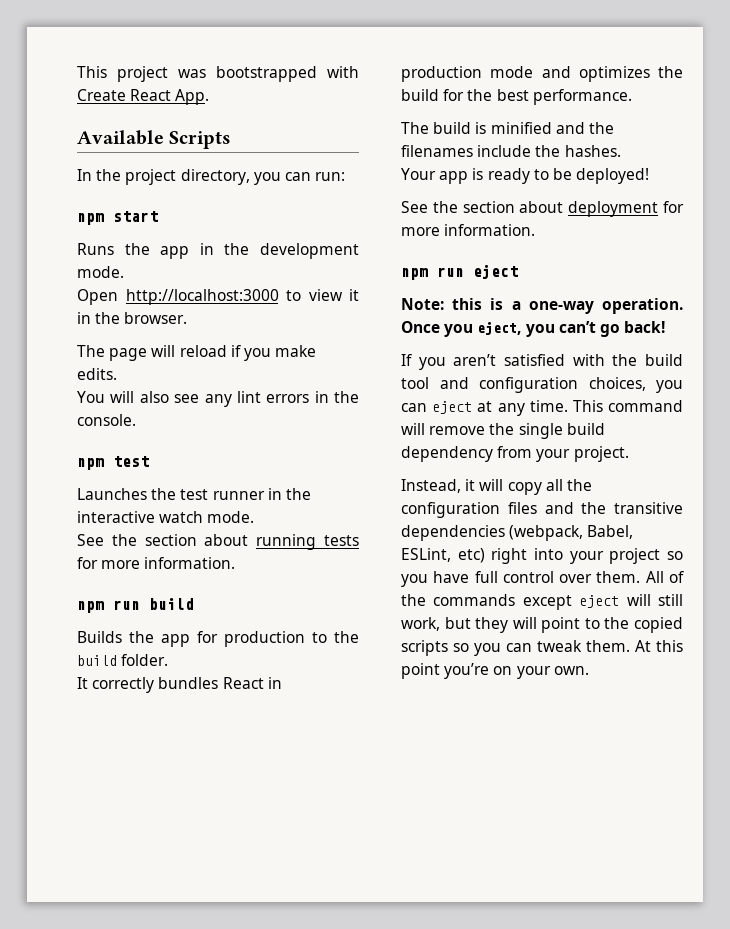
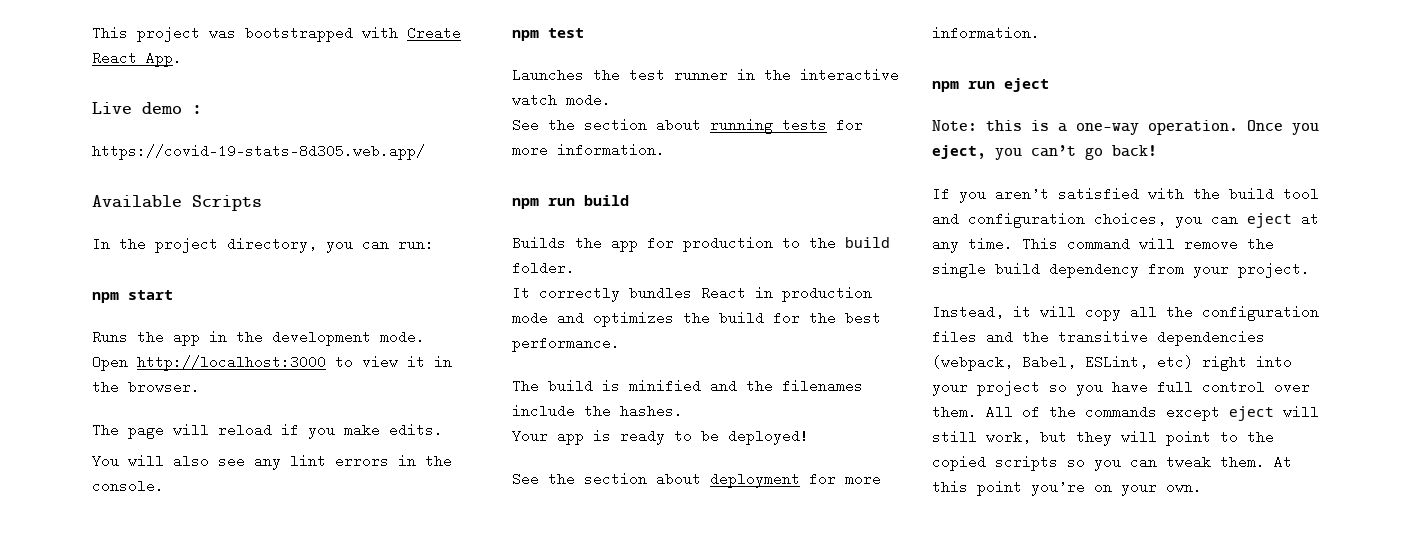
+ Live demo :
+ https://covid-19-stats-8d305.web.app/

